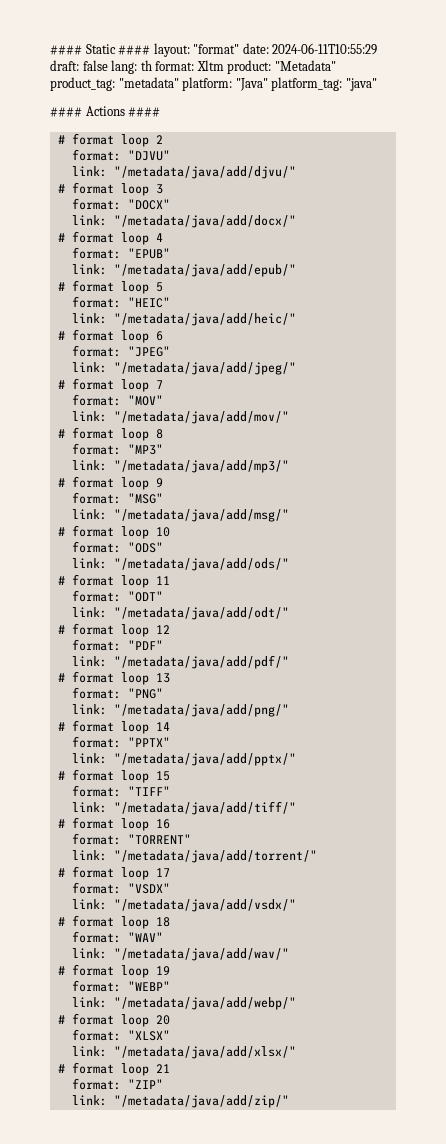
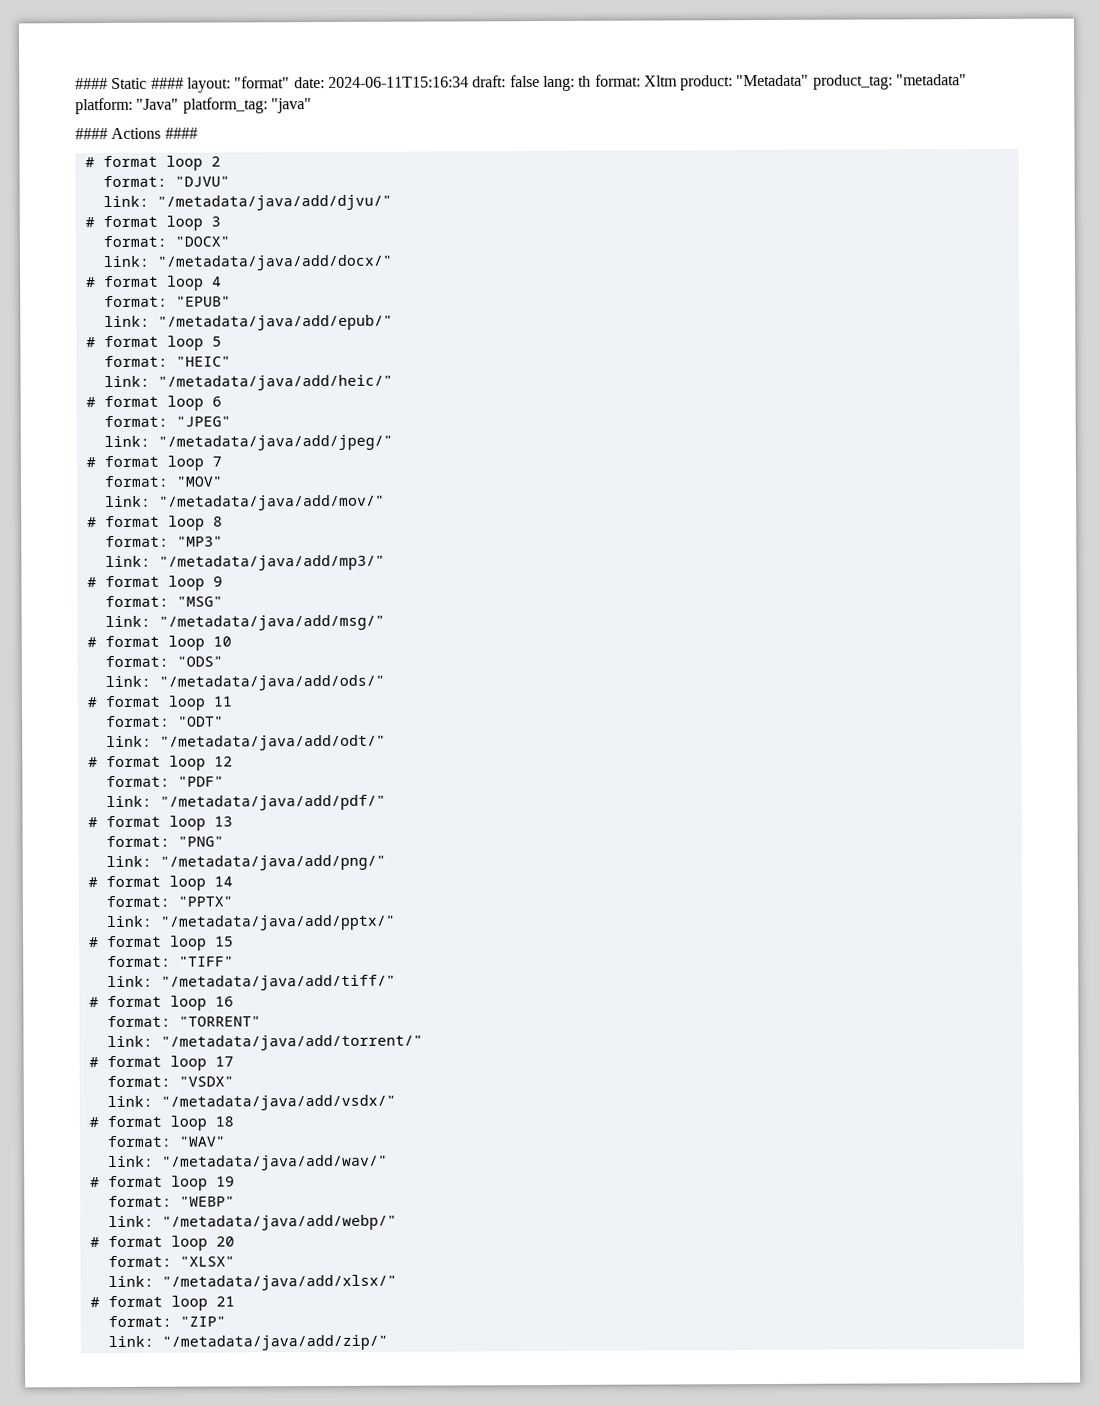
- #### Static #### layout: "format" date: 2024-06-11T10:55:29 draft: false lang: th format: Xltm product: "Metadata" product_tag: "metadata" platform: "Java" platform_tag: "java"
+ #### Static #### layout: "format" date: 2024-06-11T15:16:34 draft: false lang: th format: Xltm product: "Metadata" product_tag: "metadata" platform: "Java" platform_tag: "java"

